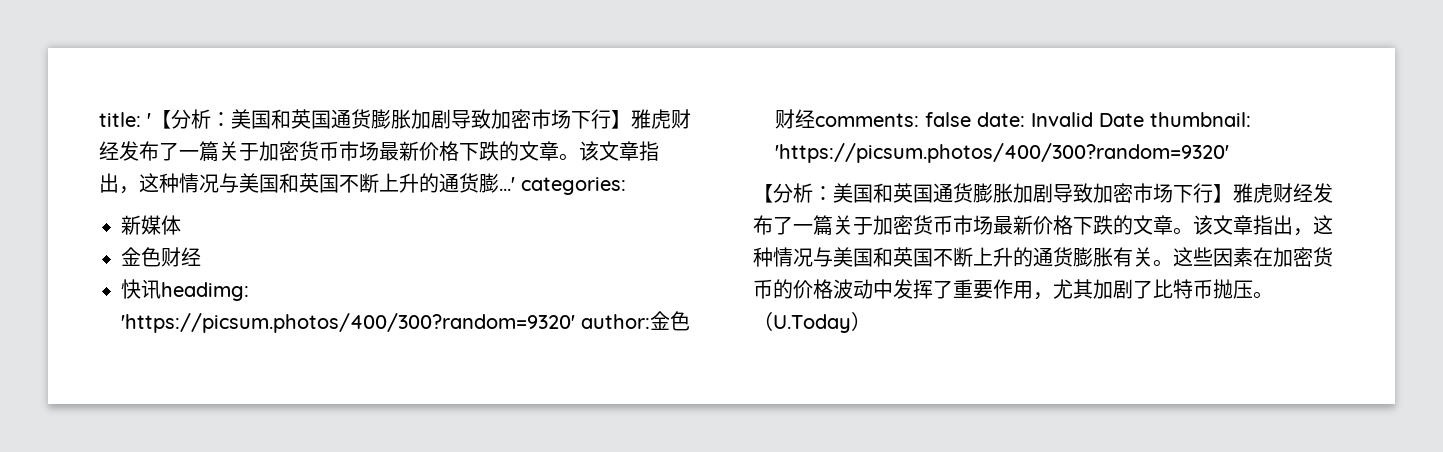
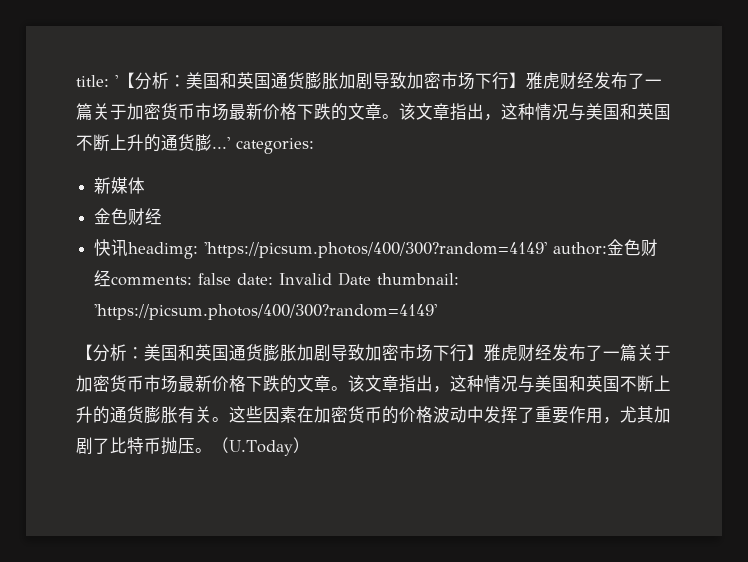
- 快讯headimg: 'https://picsum.photos/400/300?random=9320' author:金色财经comments: false date: Invalid Date thumbnail: 'https://picsum.photos/400/300?random=9320'
+ 快讯headimg: 'https://picsum.photos/400/300?random=4149' author:金色财经comments: false date: Invalid Date thumbnail: 'https://picsum.photos/400/300?random=4149'

